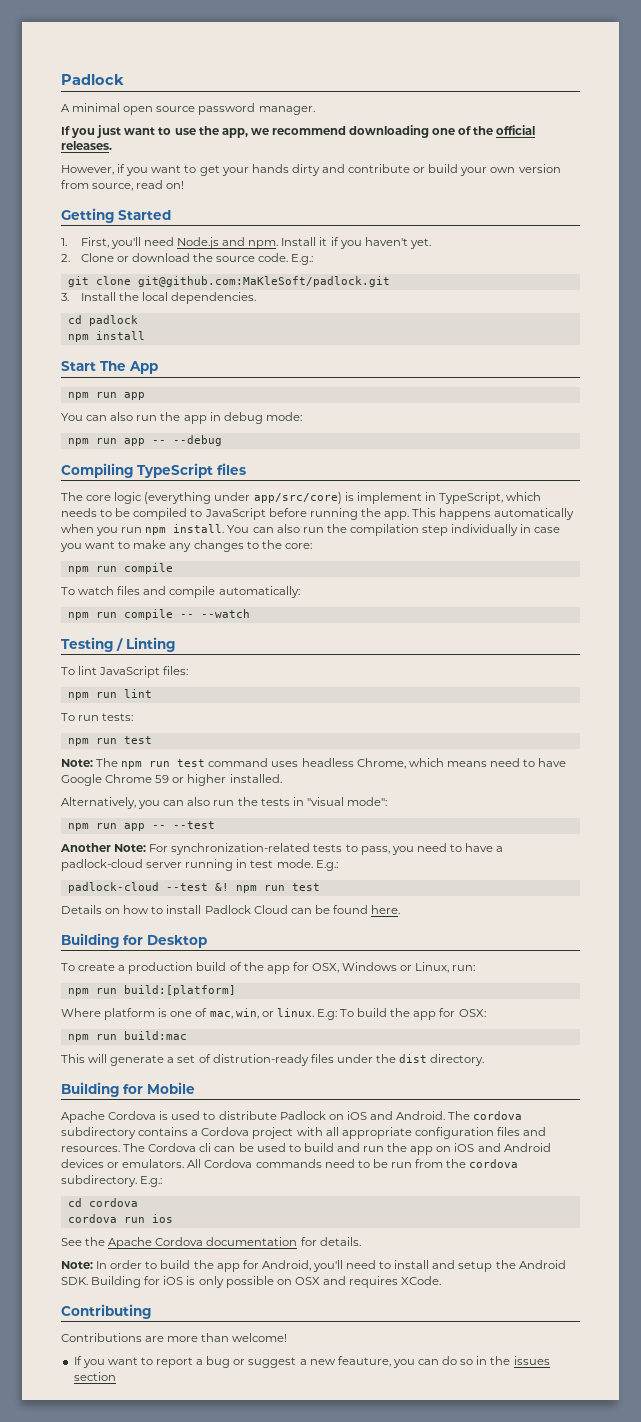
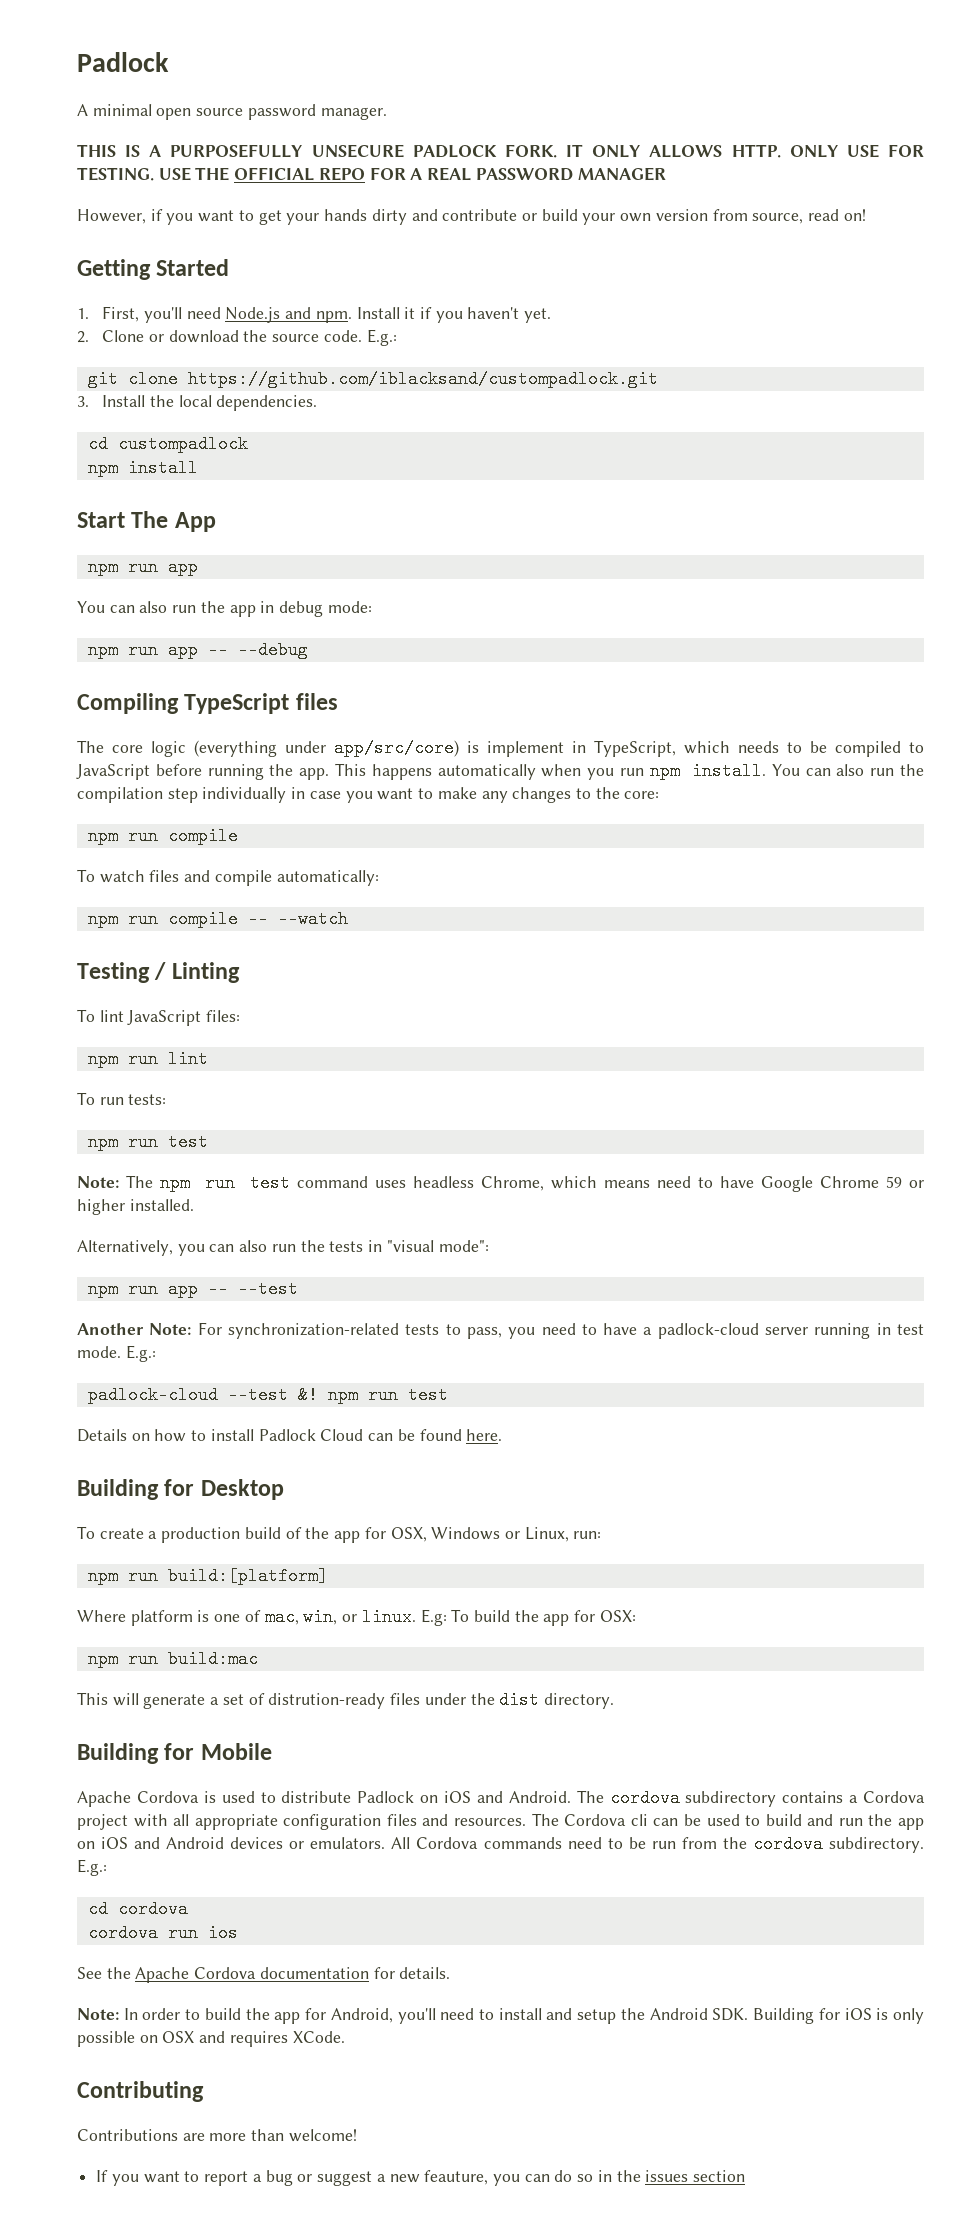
- If you just want to use the app, we recommend downloading one of the official releases.
+ THIS IS A PURPOSEFULLY UNSECURE PADLOCK FORK. IT ONLY ALLOWS HTTP. ONLY USE FOR TESTING. USE THE OFFICIAL REPO FOR A REAL PASSWORD MANAGER
- git clone git@github.com:MaKleSoft/padlock.git
+ git clone https://github.com/iblacksand/custompadlock.git
- cd padlock
+ cd custompadlock

